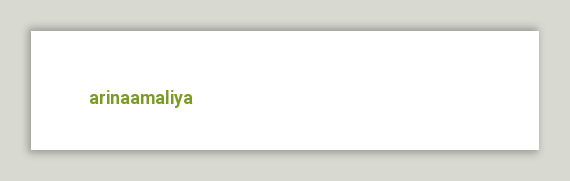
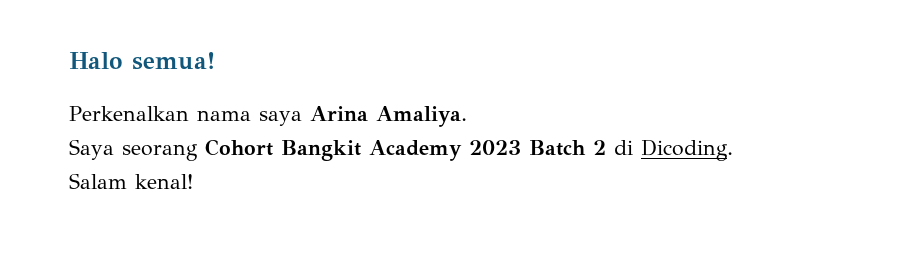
- arinaamaliya
+ Halo semua!
+ Perkenalkan nama saya Arina Amaliya.
+ Saya seorang Cohort Bangkit Academy 2023 Batch 2 di Dicoding.
+ Salam kenal!

